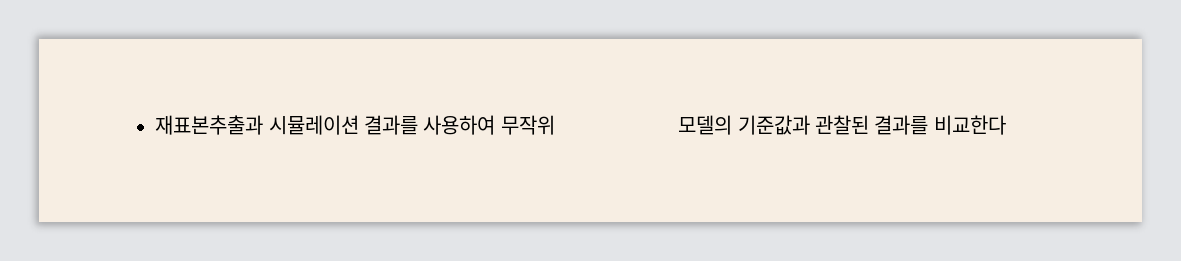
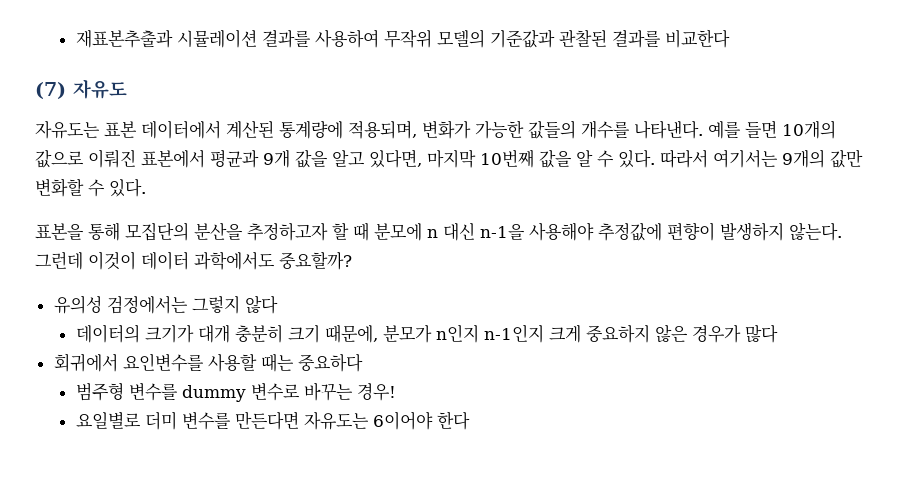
+ (7) 자유도
+ 자유도는 표본 데이터에서 계산된 통계량에 적용되며, 변화가 가능한 값들의 개수를 나타낸다. 예를 들면 10개의 값으로 이뤄진 표본에서 평균과 9개 값을 알고 있다면, 마지막 10번째 값을 알 수 있다. 따라서 여기서는 9개의 값만 변화할 수 있다.
+ 표본을 통해 모집단의 분산을 추정하고자 할 때 분모에 n 대신 n-1을 사용해야 추정값에 편향이 발생하지 않는다. 그런데 이것이 데이터 과학에서도 중요할까?
+ 유의성 검정에서는 그렇지 않다
+ 데이터의 크기가 대개 충분히 크기 때문에, 분모가 n인지 n-1인지 크게 중요하지 않은 경우가 많다
+ 회귀에서 요인변수를 사용할 때는 중요하다
+ 범주형 변수를 dummy 변수로 바꾸는 경우!
+ 요일별로 더미 변수를 만든다면 자유도는 6이어야 한다

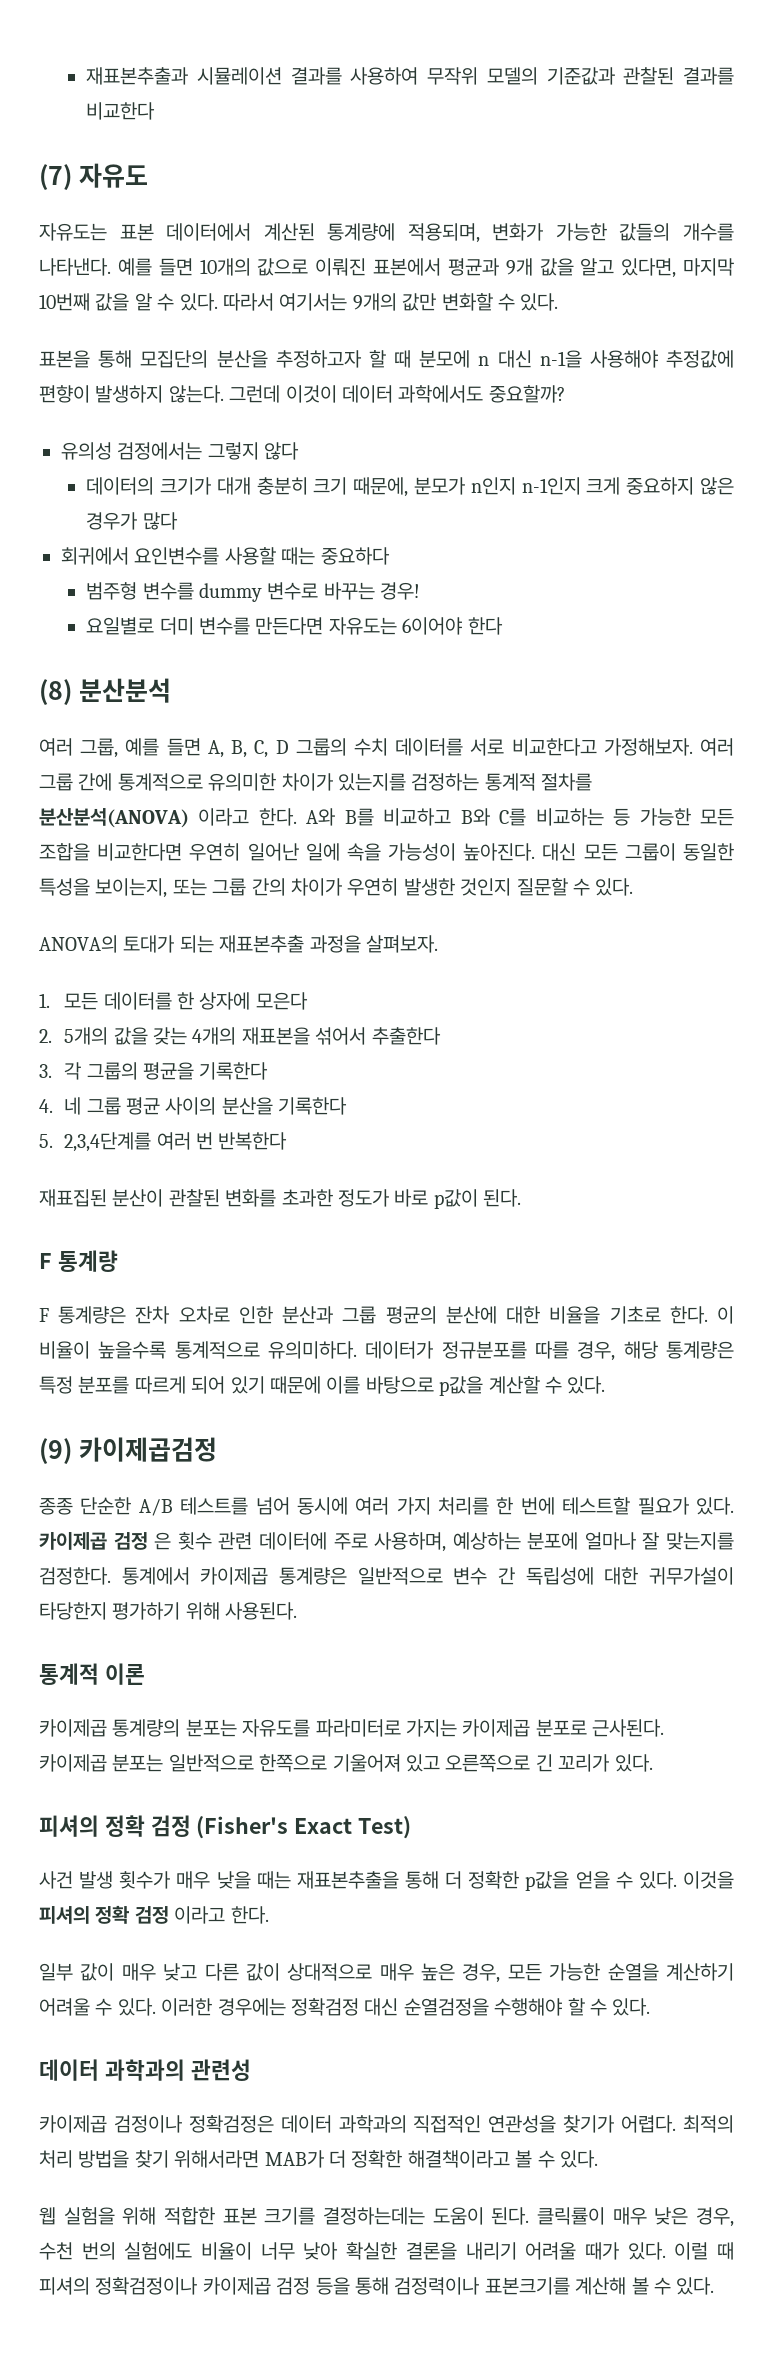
+ (8) 분산분석
+ 여러 그룹, 예를 들면 A, B, C, D 그룹의 수치 데이터를 서로 비교한다고 가정해보자. 여러 그룹 간에 통계적으로 유의미한 차이가 있는지를 검정하는 통계적 절차를 분산분석(ANOVA) 이라고 한다. A와 B를 비교하고 B와 C를 비교하는 등 가능한 모든 조합을 비교한다면 우연히 일어난 일에 속을 가능성이 높아진다. 대신 모든 그룹이 동일한 특성을 보이는지, 또는 그룹 간의 차이가 우연히 발생한 것인지 질문할 수 있다.
+ ANOVA의 토대가 되는 재표본추출 과정을 살펴보자.
+ 1. 모든 데이터를 한 상자에 모은다
+ 2. 5개의 값을 갖는 4개의 재표본을 섞어서 추출한다
+ 3. 각 그룹의 평균을 기록한다
+ 4. 네 그룹 평균 사이의 분산을 기록한다
+ 5. 2,3,4단계를 여러 번 반복한다
+ 재표집된 분산이 관찰된 변화를 초과한 정도가 바로 p값이 된다.
+ F 통계량
+ F 통계량은 잔차 오차로 인한 분산과 그룹 평균의 분산에 대한 비율을 기초로 한다. 이 비율이 높을수록 통계적으로 유의미하다. 데이터가 정규분포를 따를 경우, 해당 통계량은 특정 분포를 따르게 되어 있기 때문에 이를 바탕으로 p값을 계산할 수 있다.
+ (9) 카이제곱검정
+ 종종 단순한 A/B 테스트를 넘어 동시에 여러 가지 처리를 한 번에 테스트할 필요가 있다. 카이제곱 검정 은 횟수 관련 데이터에 주로 사용하며, 예상하는 분포에 얼마나 잘 맞는지를 검정한다. 통계에서 카이제곱 통계량은 일반적으로 변수 간 독립성에 대한 귀무가설이 타당한지 평가하기 위해 사용된다.
+ 통계적 이론
+ 카이제곱 통계량의 분포는 자유도를 파라미터로 가지는 카이제곱 분포로 근사된다. 카이제곱 분포는 일반적으로 한쪽으로 기울어져 있고 오른쪽으로 긴 꼬리가 있다.
+ 피셔의 정확 검정 (Fisher's Exact Test)
+ 사건 발생 횟수가 매우 낮을 때는 재표본추출을 통해 더 정확한 p값을 얻을 수 있다. 이것을 피셔의 정확 검정 이라고 한다.
+ 일부 값이 매우 낮고 다른 값이 상대적으로 매우 높은 경우, 모든 가능한 순열을 계산하기 어려울 수 있다. 이러한 경우에는 정확검정 대신 순열검정을 수행해야 할 수 있다.
+ 데이터 과학과의 관련성
+ 카이제곱 검정이나 정확검정은 데이터 과학과의 직접적인 연관성을 찾기가 어렵다. 최적의 처리 방법을 찾기 위해서라면 MAB가 더 정확한 해결책이라고 볼 수 있다.
+ 웹 실험을 위해 적합한 표본 크기를 결정하는데는 도움이 된다. 클릭률이 매우 낮은 경우, 수천 번의 실험에도 비율이 너무 낮아 확실한 결론을 내리기 어려울 때가 있다. 이럴 때 피셔의 정확검정이나 카이제곱 검정 등을 통해 검정력이나 표본크기를 계산해 볼 수 있다.

